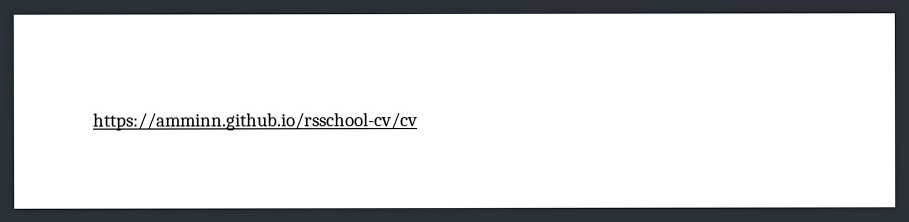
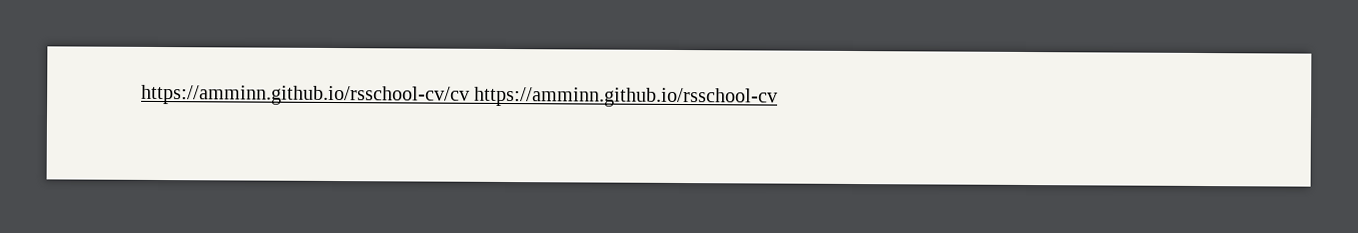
- https://amminn.github.io/rsschool-cv/cv
+ https://amminn.github.io/rsschool-cv/cv https://amminn.github.io/rsschool-cv

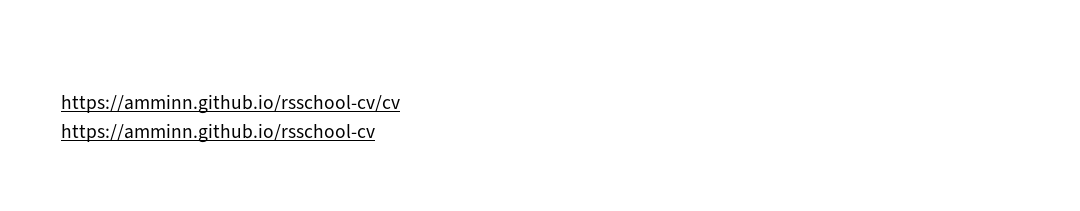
- https://amminn.github.io/rsschool-cv/cv https://amminn.github.io/rsschool-cv
+ https://amminn.github.io/rsschool-cv/cv
+ https://amminn.github.io/rsschool-cv

